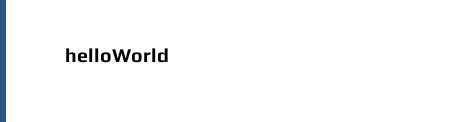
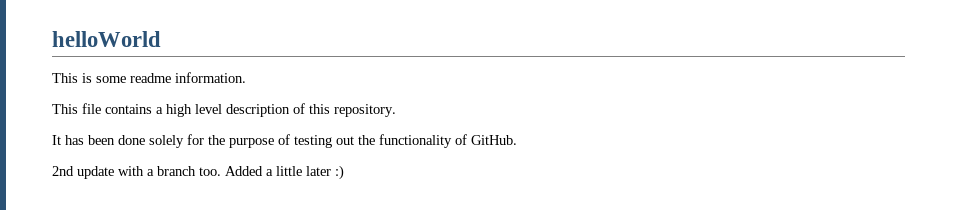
+ This is some readme information.
+ This file contains a high level description of this repository.
+ It has been done solely for the purpose of testing out the functionality of GitHub.
+ 2nd update with a branch too. Added a little later :)

